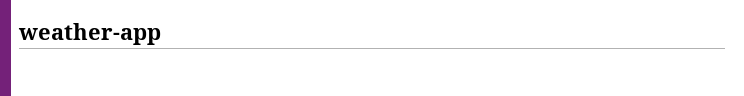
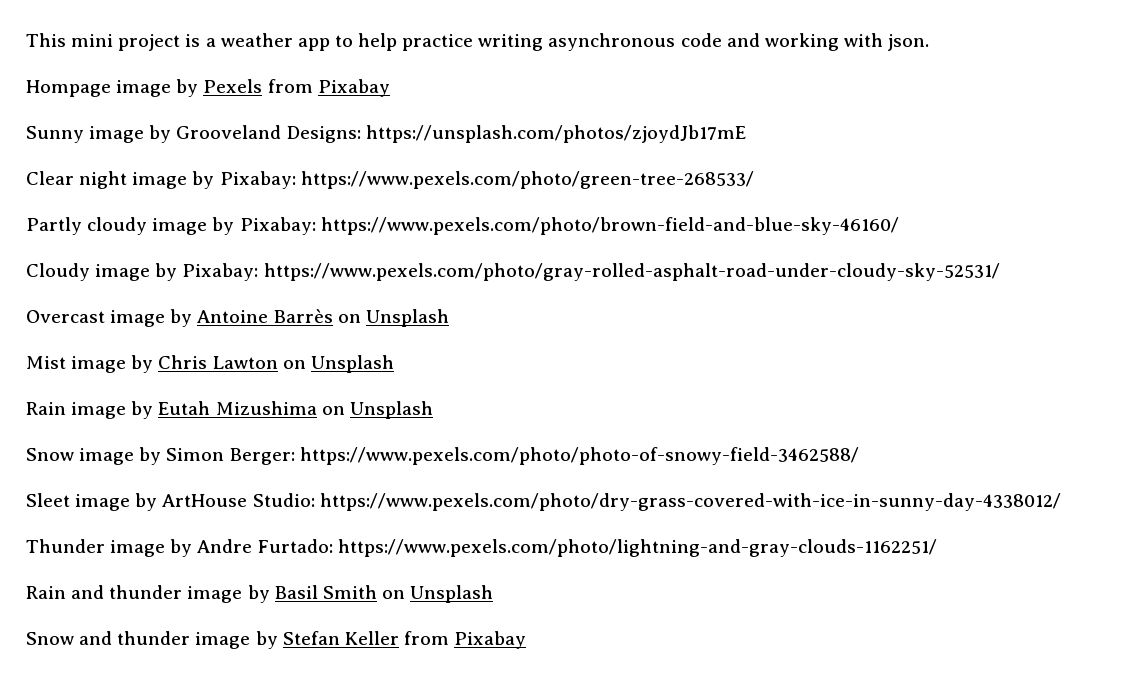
- weather-app
+ This mini project is a weather app to help practice writing asynchronous code and working with json.
+ Hompage image by Pexels from Pixabay
+ Sunny image by Grooveland Designs: https://unsplash.com/photos/zjoydJb17mE
+ Clear night image by Pixabay: https://www.pexels.com/photo/green-tree-268533/
+ Partly cloudy image by Pixabay: https://www.pexels.com/photo/brown-field-and-blue-sky-46160/
+ Cloudy image by Pixabay: https://www.pexels.com/photo/gray-rolled-asphalt-road-under-cloudy-sky-52531/
+ Overcast image by Antoine Barrès on Unsplash
+ Mist image by Chris Lawton on Unsplash
+ Rain image by Eutah Mizushima on Unsplash
+ Snow image by Simon Berger: https://www.pexels.com/photo/photo-of-snowy-field-3462588/
+ Sleet image by ArtHouse Studio: https://www.pexels.com/photo/dry-grass-covered-with-ice-in-sunny-day-4338012/
+ Thunder image by Andre Furtado: https://www.pexels.com/photo/lightning-and-gray-clouds-1162251/
+ Rain and thunder image by Basil Smith on Unsplash
+ Snow and thunder image by Stefan Keller from Pixabay

